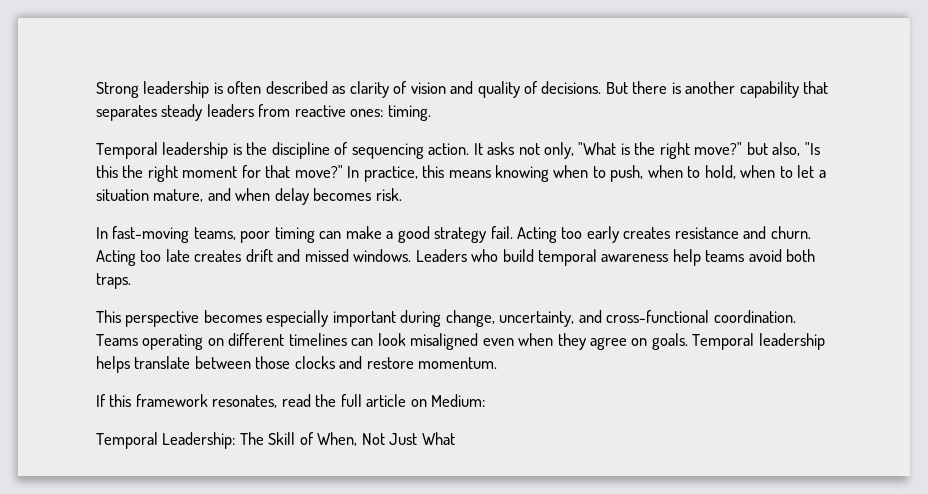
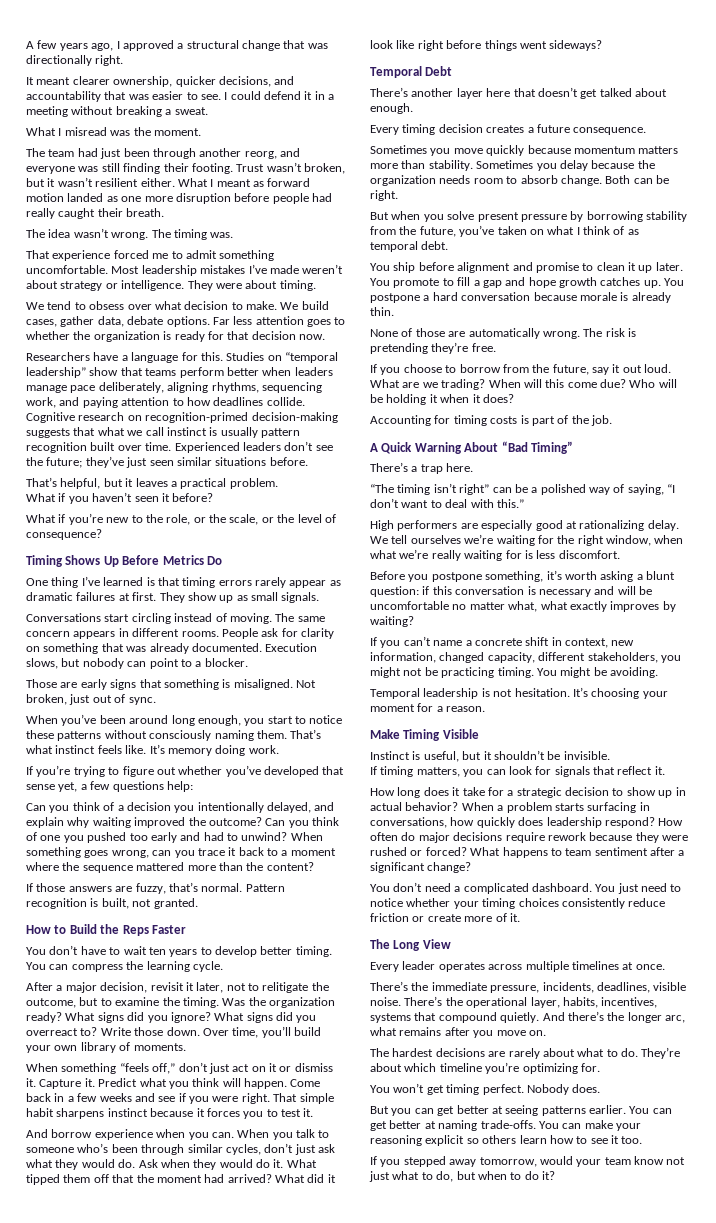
- Strong leadership is often described as clarity of vision and quality of decisions. But there is another capability that separates steady leaders from reactive ones: timing.
- Temporal leadership is the discipline of sequencing action. It asks not only, "What is the right move?" but also, "Is this the right moment for that move?" In practice, this means knowing when to push, when to hold, when to let a situation mature, and when delay becomes risk.
- In fast-moving teams, poor timing can make a good strategy fail. Acting too early creates resistance and churn. Acting too late creates drift and missed windows. Leaders who build temporal awareness help teams avoid both traps.
- This perspective becomes especially important during change, uncertainty, and cross-functional coordination. Teams operating on different timelines can look misaligned even when they agree on goals. Temporal leadership helps translate between those clocks and restore momentum.
- If this framework resonates, read the full article on Medium:
- Temporal Leadership: The Skill of When, Not Just What
+ A few years ago, I approved a structural change that was directionally right.
+ It meant clearer ownership, quicker decisions, and accountability that was easier to see. I could defend it in a meeting without breaking a sweat.
+ What I misread was the moment.
+ The team had just been through another reorg, and everyone was still finding their footing. Trust wasn’t broken, but it wasn’t resilient either. What I meant as forward motion landed as one more disruption before people had really caught their breath.
+ The idea wasn’t wrong. The timing was.
+ That experience forced me to admit something uncomfortable. Most leadership mistakes I’ve made weren’t about strategy or intelligence. They were about timing.
+ We tend to obsess over what decision to make. We build cases, gather data, debate options. Far less attention goes to whether the organization is ready for that decision now.
+ Researchers have a language for this. Studies on “temporal leadership” show that teams perform better when leaders manage pace deliberately, aligning rhythms, sequencing work, and paying attention to how deadlines collide. Cognitive research on recognition-primed decision-making suggests that what we call instinct is usually pattern recognition built over time. Experienced leaders don’t see the future; they’ve just seen similar situations before.
+ That’s helpful, but it leaves a practical problem.
+ What if you haven’t seen it before?
+ What if you’re new to the role, or the scale, or the level of consequence?
+ Timing Shows Up Before Metrics Do
+ One thing I’ve learned is that timing errors rarely appear as dramatic failures at first. They show up as small signals.
+ Conversations start circling instead of moving. The same concern appears in different rooms. People ask for clarity on something that was already documented. Execution slows, but nobody can point to a blocker.
+ Those are early signs that something is misaligned. Not broken, just out of sync.
+ When you’ve been around long enough, you start to notice these patterns without consciously naming them. That’s what instinct feels like. It’s memory doing work.
+ If you’re trying to figure out whether you’ve developed that sense yet, a few questions help:
+ Can you think of a decision you intentionally delayed, and explain why waiting improved the outcome? Can you think of one you pushed too early and had to unwind? When something goes wrong, can you trace it back to a moment where the sequence mattered more than the content?
+ If those answers are fuzzy, that’s normal. Pattern recognition is built, not granted.
+ How to Build the Reps Faster
+ You don’t have to wait ten years to develop better timing. You can compress the learning cycle.
+ After a major decision, revisit it later, not to relitigate the outcome, but to examine the timing. Was the organization ready? What signs did you ignore? What signs did you overreact to? Write those down. Over time, you’ll build your own library of moments.
+ When something “feels off,” don’t just act on it or dismiss it. Capture it. Predict what you think will happen. Come back in a few weeks and see if you were right. That simple habit sharpens instinct because it forces you to test it.
+ And borrow experience when you can. When you talk to someone who’s been through similar cycles, don’t just ask what they would do. Ask when they would do it. What tipped them off that the moment had arrived? What did it look like right before things went sideways?
+ Temporal Debt
+ There’s another layer here that doesn’t get talked about enough.
+ Every timing decision creates a future consequence.
+ Sometimes you move quickly because momentum matters more than stability. Sometimes you delay because the organization needs room to absorb change. Both can be right.
+ But when you solve present pressure by borrowing stability from the future, you’ve taken on what I think of as temporal debt.
+ You ship before alignment and promise to clean it up later. You promote to fill a gap and hope growth catches up. You postpone a hard conversation because morale is already thin.
+ None of those are automatically wrong. The risk is pretending they’re free.
+ If you choose to borrow from the future, say it out loud. What are we trading? When will this come due? Who will be holding it when it does?
+ Accounting for timing costs is part of the job.
+ A Quick Warning About “Bad Timing”
+ There’s a trap here.
+ “The timing isn’t right” can be a polished way of saying, “I don’t want to deal with this.”
+ High performers are especially good at rationalizing delay. We tell ourselves we’re waiting for the right window, when what we’re really waiting for is less discomfort.
+ Before you postpone something, it’s worth asking a blunt question: if this conversation is necessary and will be uncomfortable no matter what, what exactly improves by waiting?
+ If you can’t name a concrete shift in context, new information, changed capacity, different stakeholders, you might not be practicing timing. You might be avoiding.
+ Temporal leadership is not hesitation. It’s choosing your moment for a reason.
+ Make Timing Visible
+ Instinct is useful, but it shouldn’t be invisible.
+ If timing matters, you can look for signals that reflect it.
+ How long does it take for a strategic decision to show up in actual behavior? When a problem starts surfacing in conversations, how quickly does leadership respond? How often do major decisions require rework because they were rushed or forced? What happens to team sentiment after a significant change?
+ You don’t need a complicated dashboard. You just need to notice whether your timing choices consistently reduce friction or create more of it.
+ The Long View
+ Every leader operates across multiple timelines at once.
+ There’s the immediate pressure, incidents, deadlines, visible noise. There’s the operational layer, habits, incentives, systems that compound quietly. And there’s the longer arc, what remains after you move on.
+ The hardest decisions are rarely about what to do. They’re about which timeline you’re optimizing for.
+ You won’t get timing perfect. Nobody does.
+ But you can get better at seeing patterns earlier. You can get better at naming trade-offs. You can make your reasoning explicit so others learn how to see it too.
+ If you stepped away tomorrow, would your team know not just what to do, but when to do it?

